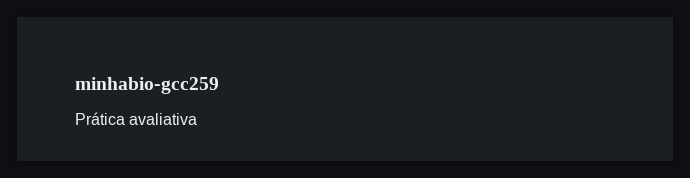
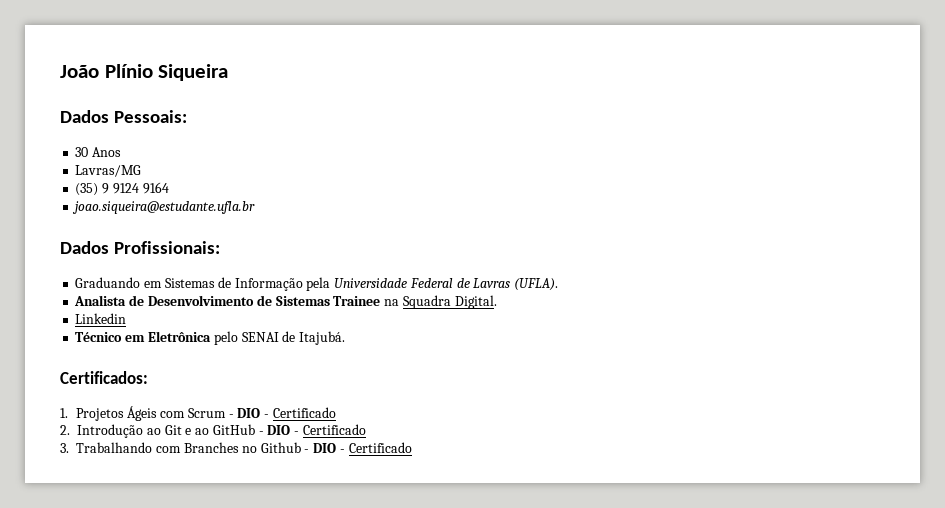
- minhabio-gcc259
- Prática avaliativa
+ João Plínio Siqueira
+ Dados Pessoais:
+ 30 Anos
+ Lavras/MG
+ (35) 9 9124 9164
+ joao.siqueira@estudante.ufla.br
+ Dados Profissionais:
+ Graduando em Sistemas de Informação pela Universidade Federal de Lavras (UFLA).
+ Analista de Desenvolvimento de Sistemas Trainee na Squadra Digital.
+ Linkedin
+ Técnico em Eletrônica pelo SENAI de Itajubá.
+ Certificados:
+ 1. Projetos Ágeis com Scrum - DIO - Certificado
+ 2. Introdução ao Git e ao GitHub - DIO - Certificado
+ 3. Trabalhando com Branches no Github - DIO - Certificado

